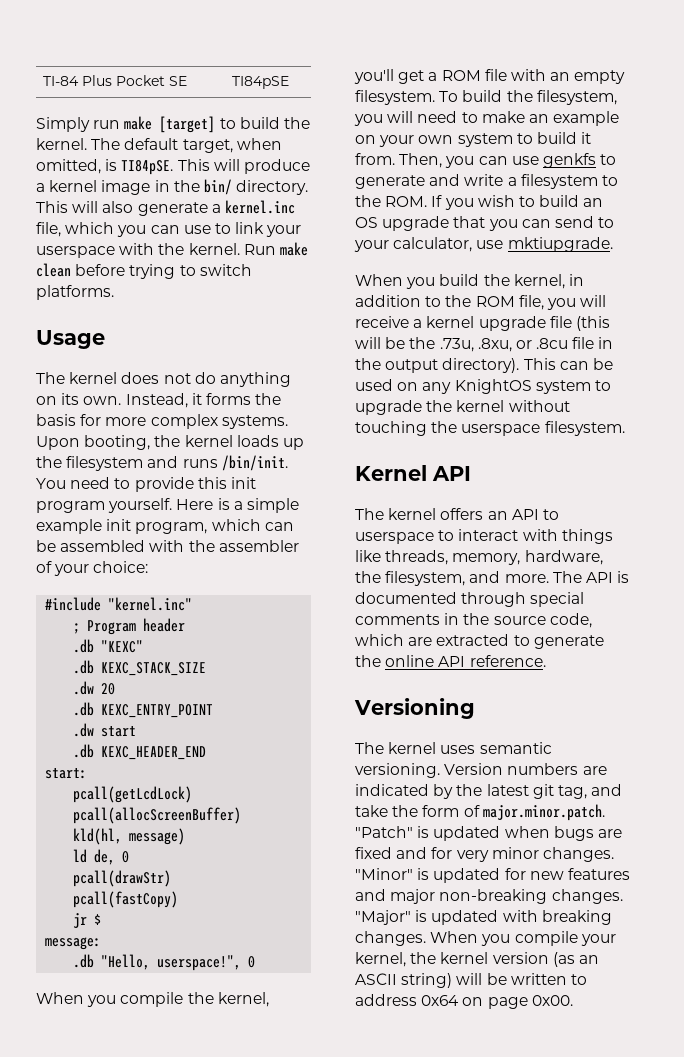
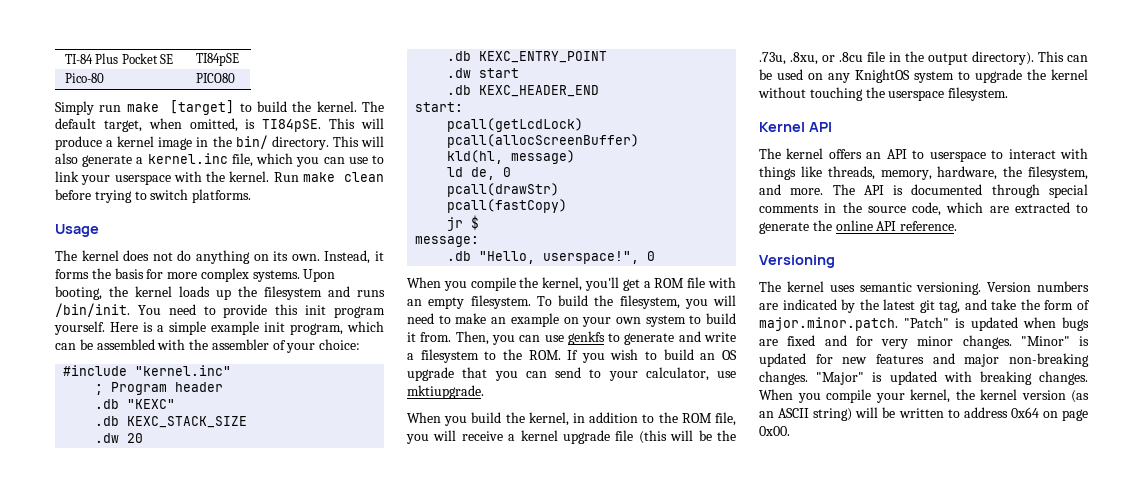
+ Pico-80 | PICO80

